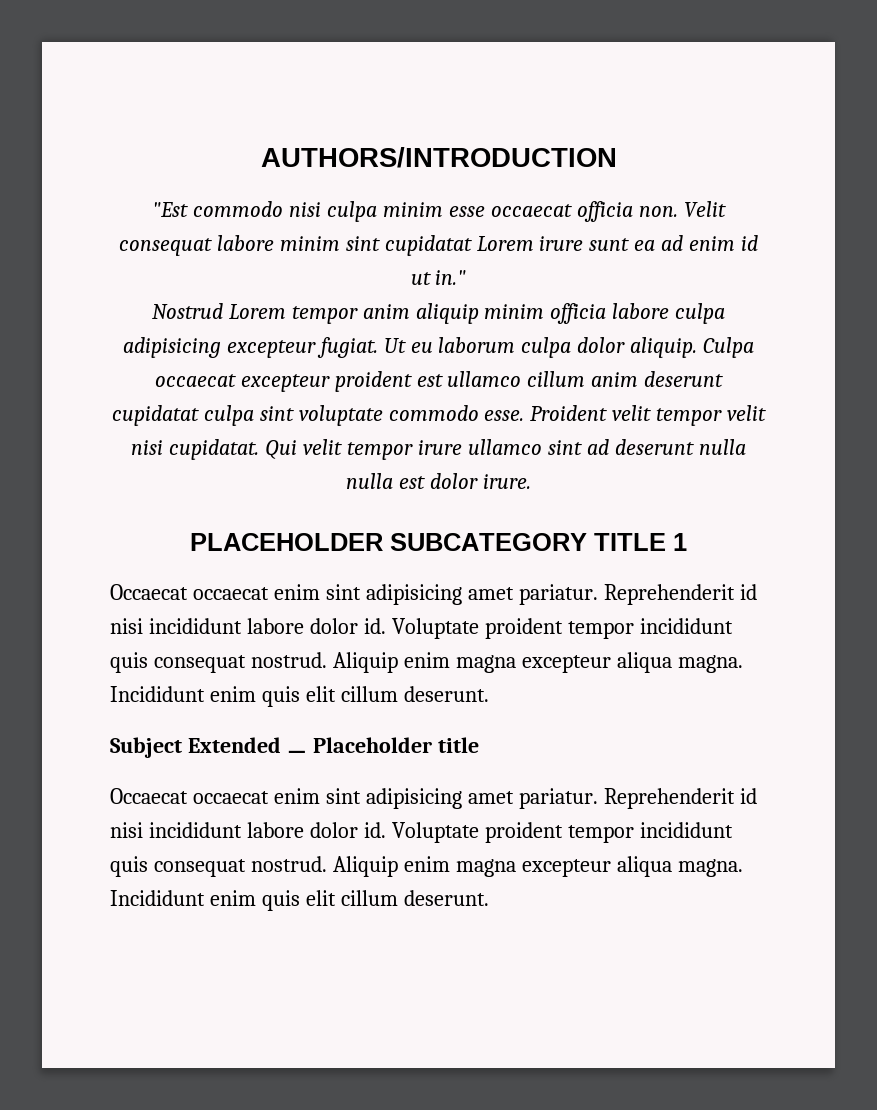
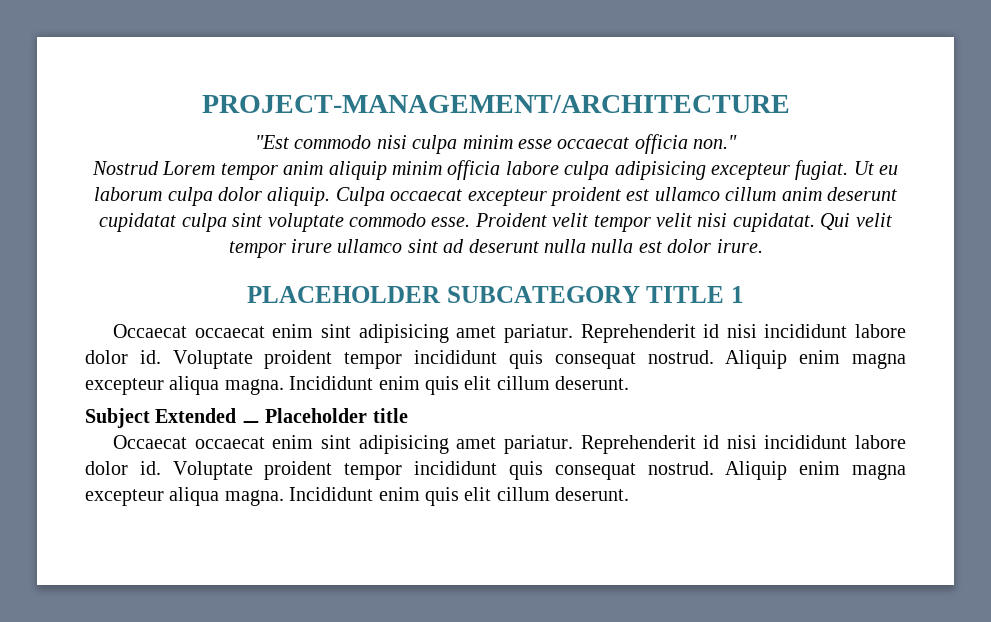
- AUTHORS/INTRODUCTION
+ PROJECT-MANAGEMENT/ARCHITECTURE
- "Est commodo nisi culpa minim esse occaecat officia non. Velit consequat labore minim sint cupidatat Lorem irure sunt ea ad enim id ut in."
+ "Est commodo nisi culpa minim esse occaecat officia non."

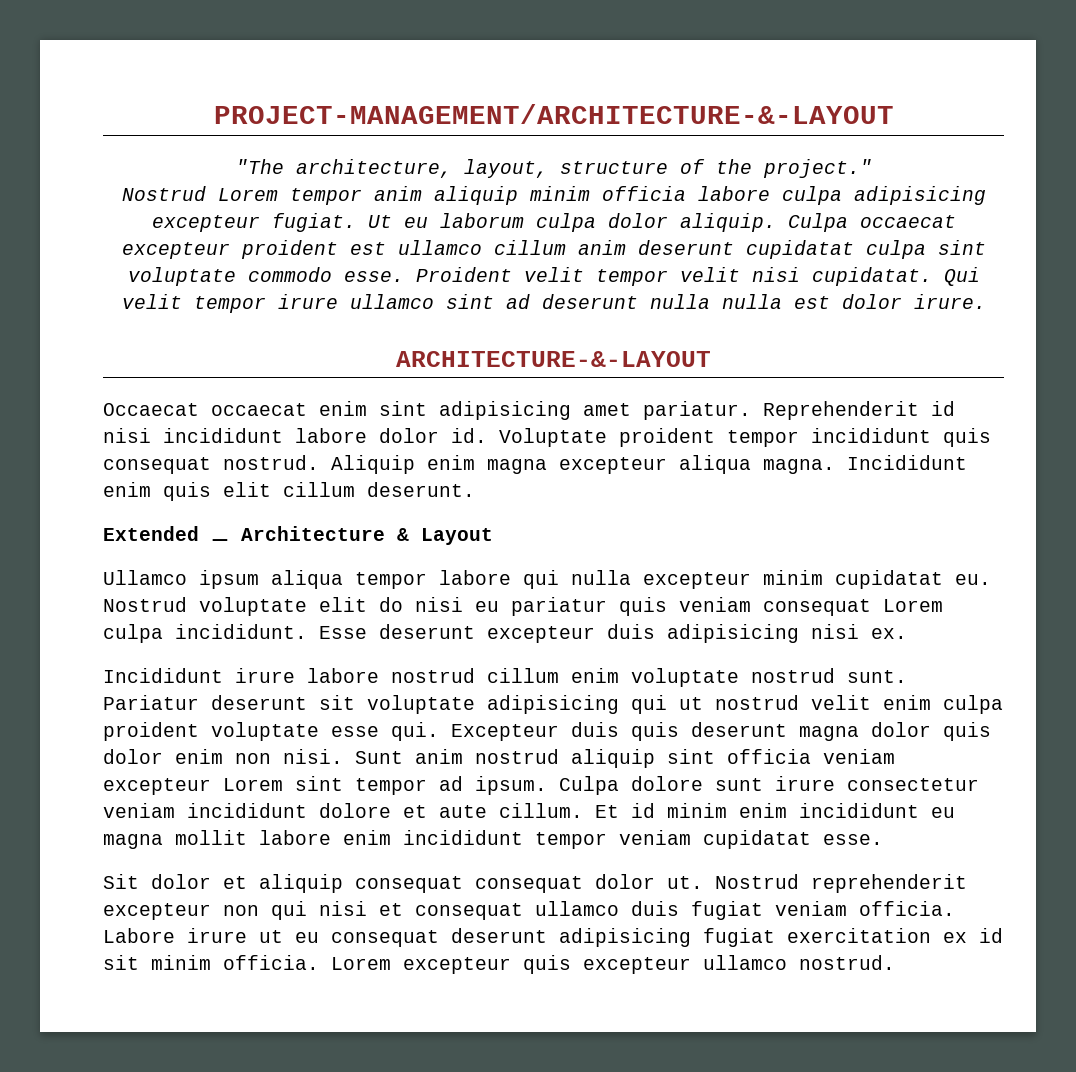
- PROJECT-MANAGEMENT/ARCHITECTURE
- "Est commodo nisi culpa minim esse occaecat officia non."
+ PROJECT-MANAGEMENT/ARCHITECTURE-&-LAYOUT
+ "The architecture, layout, structure of the project."
- PLACEHOLDER SUBCATEGORY TITLE 1
+ ARCHITECTURE-&-LAYOUT
- Subject Extended ⚊ Placeholder title
- Occaecat occaecat enim sint adipisicing amet pariatur. Reprehenderit id nisi incididunt labore dolor id. Voluptate proident tempor incididunt quis consequat nostrud. Aliquip enim magna excepteur aliqua magna. Incididunt enim quis elit cillum deserunt.
+ Extended ⚊ Architecture & Layout
+ Ullamco ipsum aliqua tempor labore qui nulla excepteur minim cupidatat eu. Nostrud voluptate elit do nisi eu pariatur quis veniam consequat Lorem culpa incididunt. Esse deserunt excepteur duis adipisicing nisi ex.
+ Incididunt irure labore nostrud cillum enim voluptate nostrud sunt. Pariatur deserunt sit voluptate adipisicing qui ut nostrud velit enim culpa proident voluptate esse qui. Excepteur duis quis deserunt magna dolor quis dolor enim non nisi. Sunt anim nostrud aliquip sint officia veniam excepteur Lorem sint tempor ad ipsum. Culpa dolore sunt irure consectetur veniam incididunt dolore et aute cillum. Et id minim enim incididunt eu magna mollit labore enim incididunt tempor veniam cupidatat esse.
+ Sit dolor et aliquip consequat consequat dolor ut. Nostrud reprehenderit excepteur non qui nisi et consequat ullamco duis fugiat veniam officia. Labore irure ut eu consequat deserunt adipisicing fugiat exercitation ex id sit minim officia. Lorem excepteur quis excepteur ullamco nostrud.

